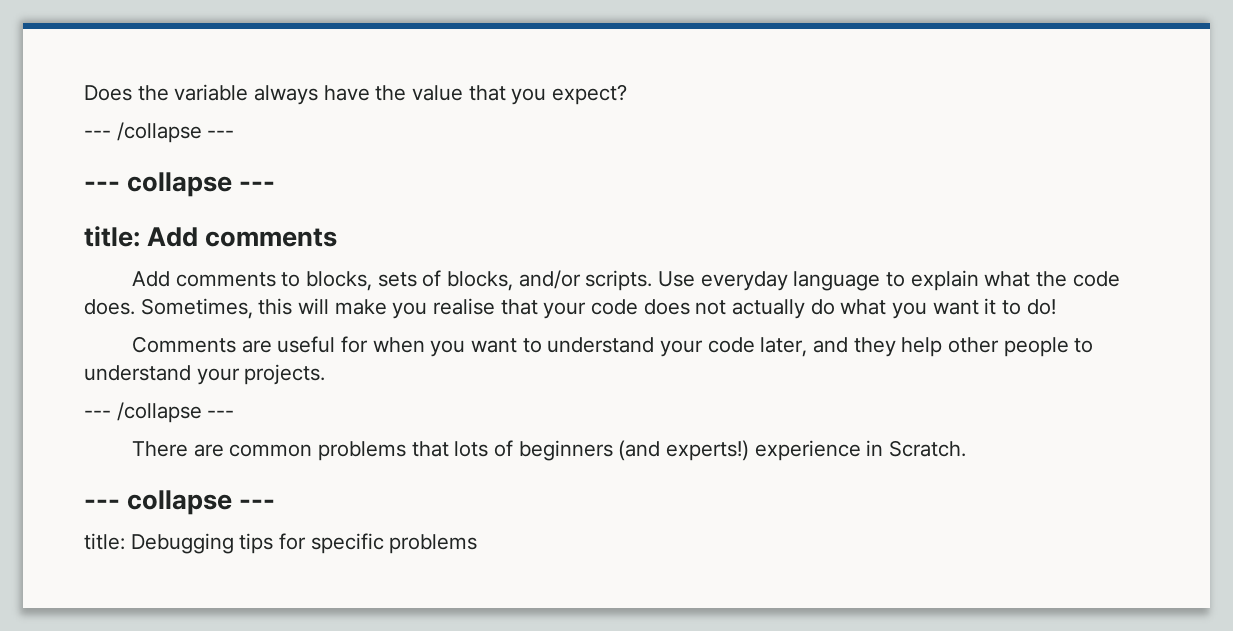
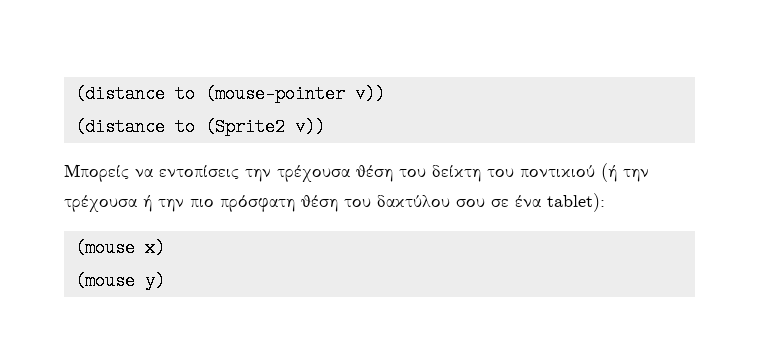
- Does the variable always have the value that you expect?
- --- /collapse ---
- --- collapse ---
- title: Add comments
- Add comments to blocks, sets of blocks, and/or scripts. Use everyday language to explain what the code does. Sometimes, this will make you realise that your code does not actually do what you want it to do!
- Comments are useful for when you want to understand your code later, and they help other people to understand your projects.
- --- /collapse ---
- There are common problems that lots of beginners (and experts!) experience in Scratch.
- --- collapse ---
- title: Debugging tips for specific problems
+ (distance to (mouse-pointer v))
+ (distance to (Sprite2 v))
+ Μπορείς να εντοπίσεις την τρέχουσα θέση του δείκτη του ποντικιού (ή την τρέχουσα ή την πιο πρόσφατη θέση του δακτύλου σου σε ένα tablet):
+ (mouse x)
+ (mouse y)

